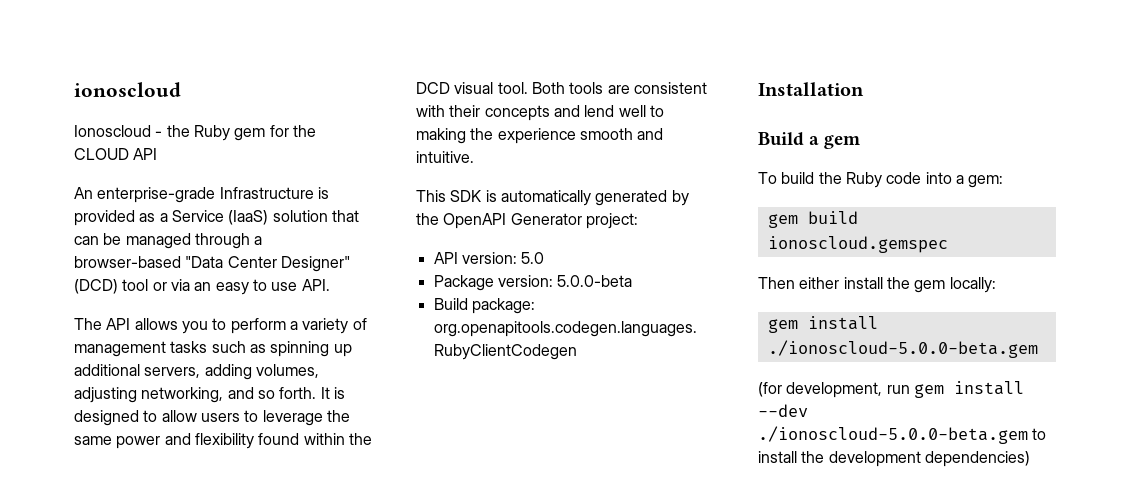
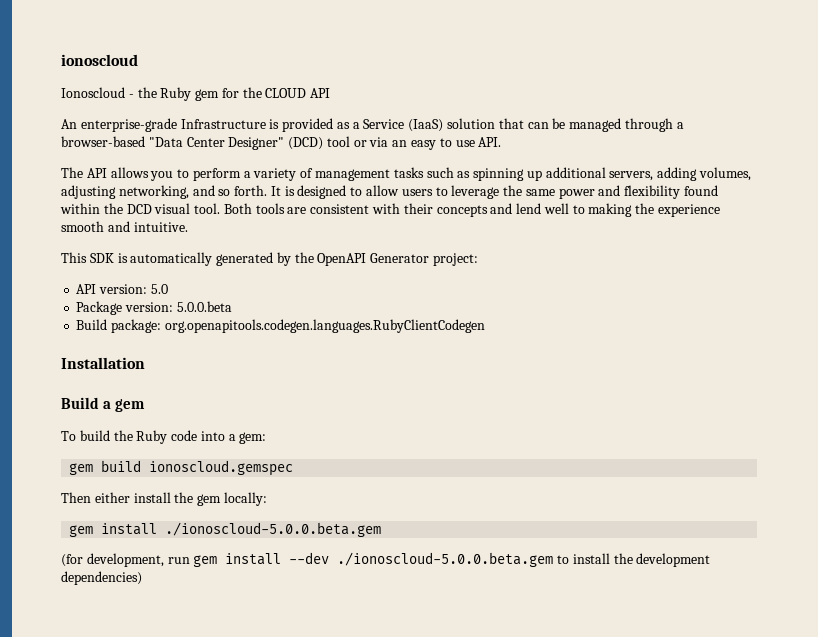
- Package version: 5.0.0-beta
+ Package version: 5.0.0.beta
- gem install ./ionoscloud-5.0.0-beta.gem
+ gem install ./ionoscloud-5.0.0.beta.gem
- (for development, run gem install --dev ./ionoscloud-5.0.0-beta.gem to install the development dependencies)
+ (for development, run gem install --dev ./ionoscloud-5.0.0.beta.gem to install the development dependencies)

